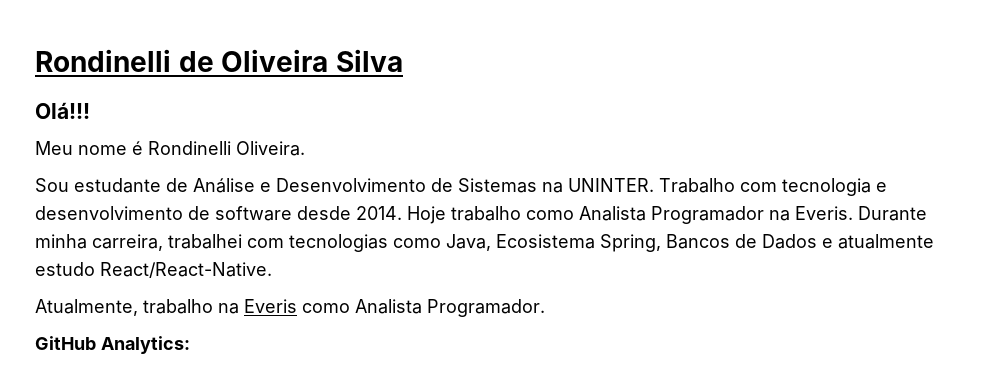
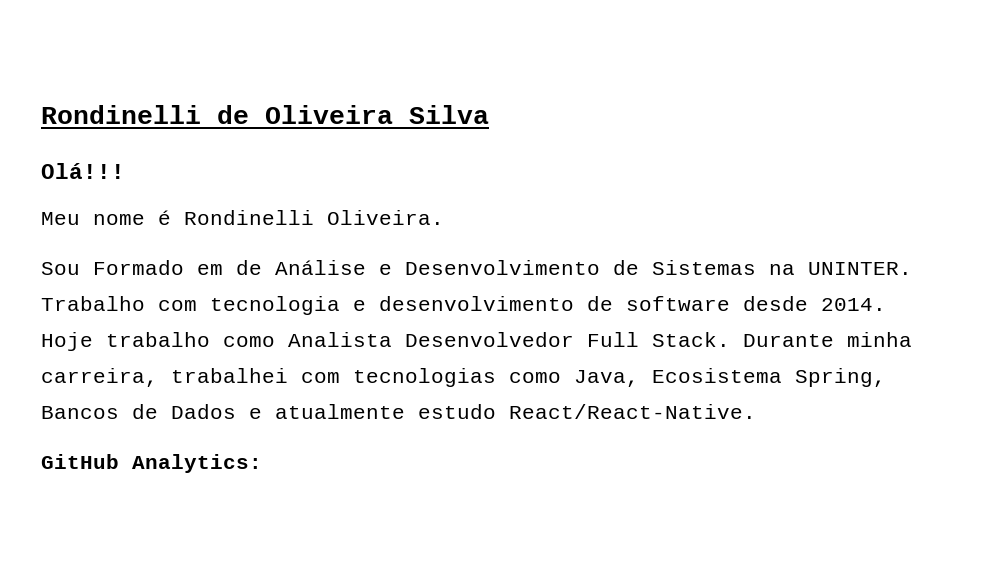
- Sou estudante de Análise e Desenvolvimento de Sistemas na UNINTER.
+ Sou Formado em de Análise e Desenvolvimento de Sistemas na UNINTER.
- Hoje trabalho como Analista Programador na Everis.
+ Hoje trabalho como Analista Desenvolvedor Full Stack.
- Atualmente, trabalho na Everis como Analista Programador.

